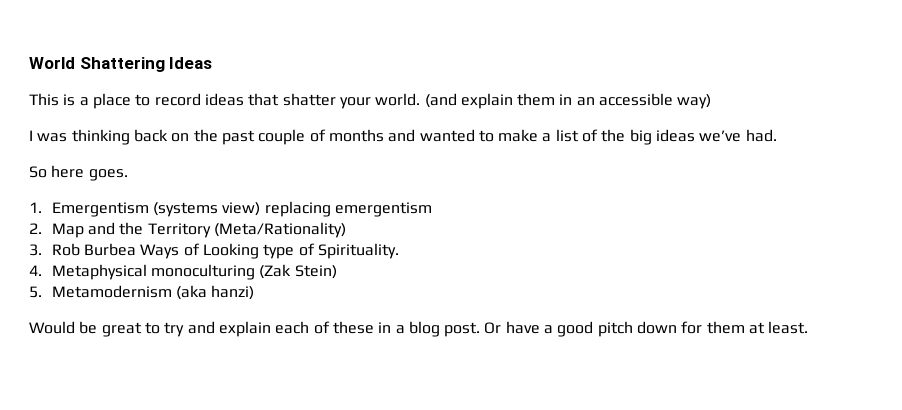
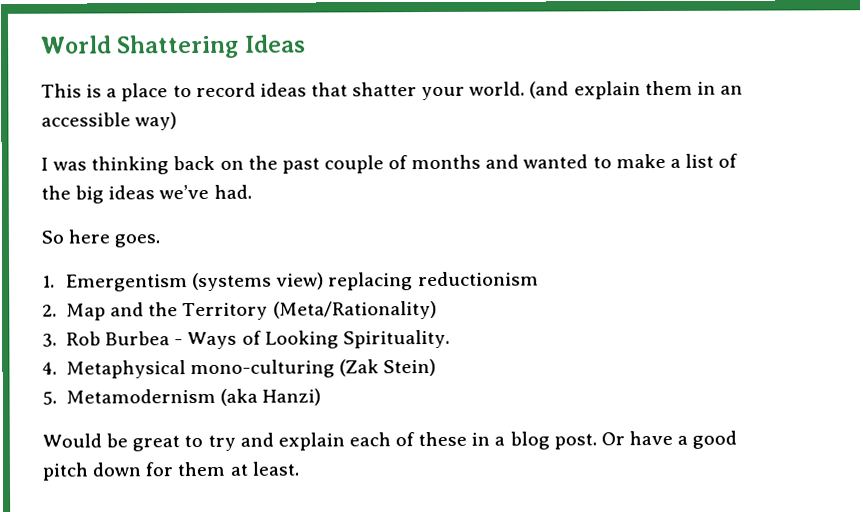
- 1. Emergentism (systems view) replacing emergentism
+ 1. Emergentism (systems view) replacing reductionism
- 3. Rob Burbea Ways of Looking type of Spirituality.
+ 3. Rob Burbea - Ways of Looking Spirituality.
- 4. Metaphysical monoculturing (Zak Stein)
+ 4. Metaphysical mono-culturing (Zak Stein)
- 5. Metamodernism (aka hanzi)
+ 5. Metamodernism (aka Hanzi)

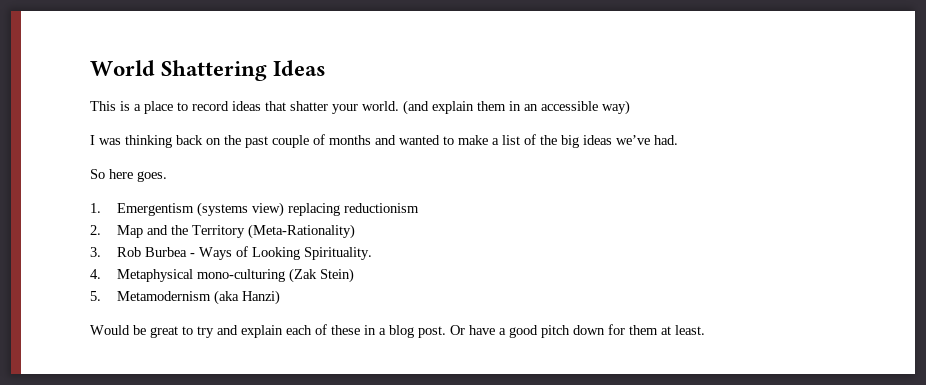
- 2. Map and the Territory (Meta/Rationality)
+ 2. Map and the Territory (Meta-Rationality)

